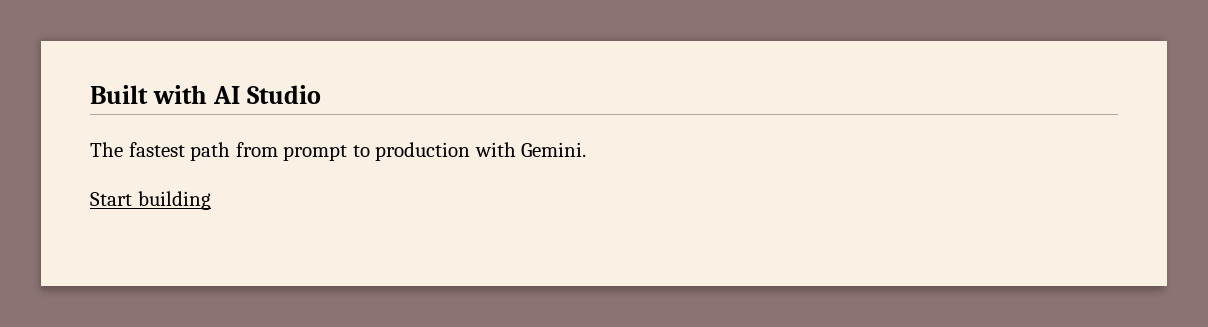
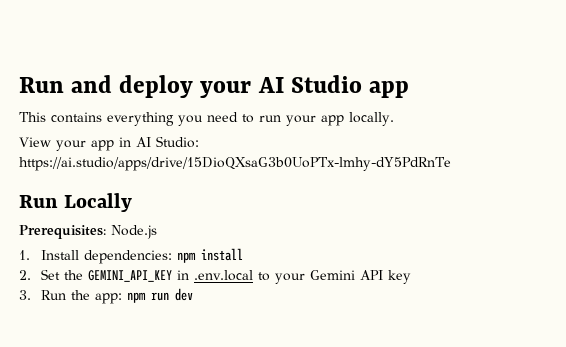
- Built with AI Studio
- The fastest path from prompt to production with Gemini.
- Start building
+ Run and deploy your AI Studio app
+ This contains everything you need to run your app locally.
+ View your app in AI Studio: https://ai.studio/apps/drive/15DioQXsaG3b0UoPTx-lmhy-dY5PdRnTe
+ Run Locally
+ Prerequisites: Node.js
+ 1. Install dependencies: npm install
+ 2. Set the GEMINI_API_KEY in .env.local to your Gemini API key
+ 3. Run the app: npm run dev

